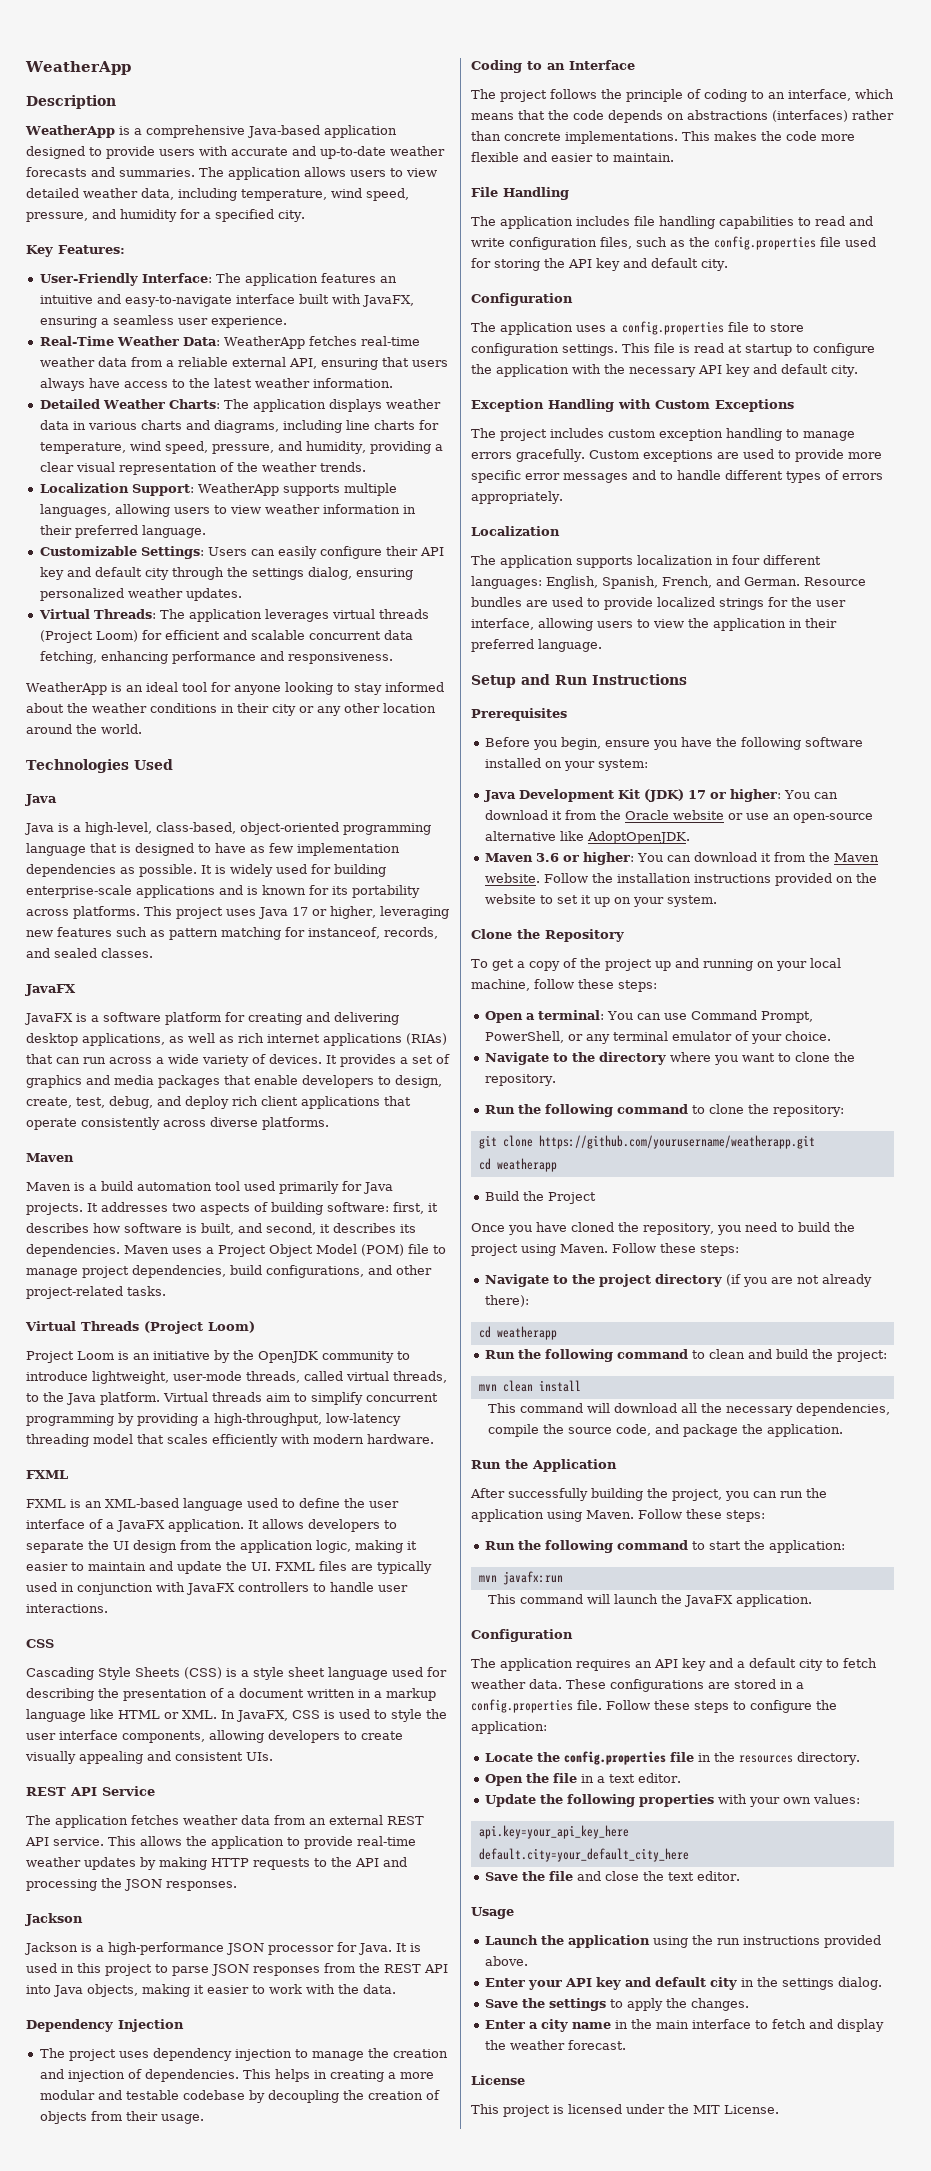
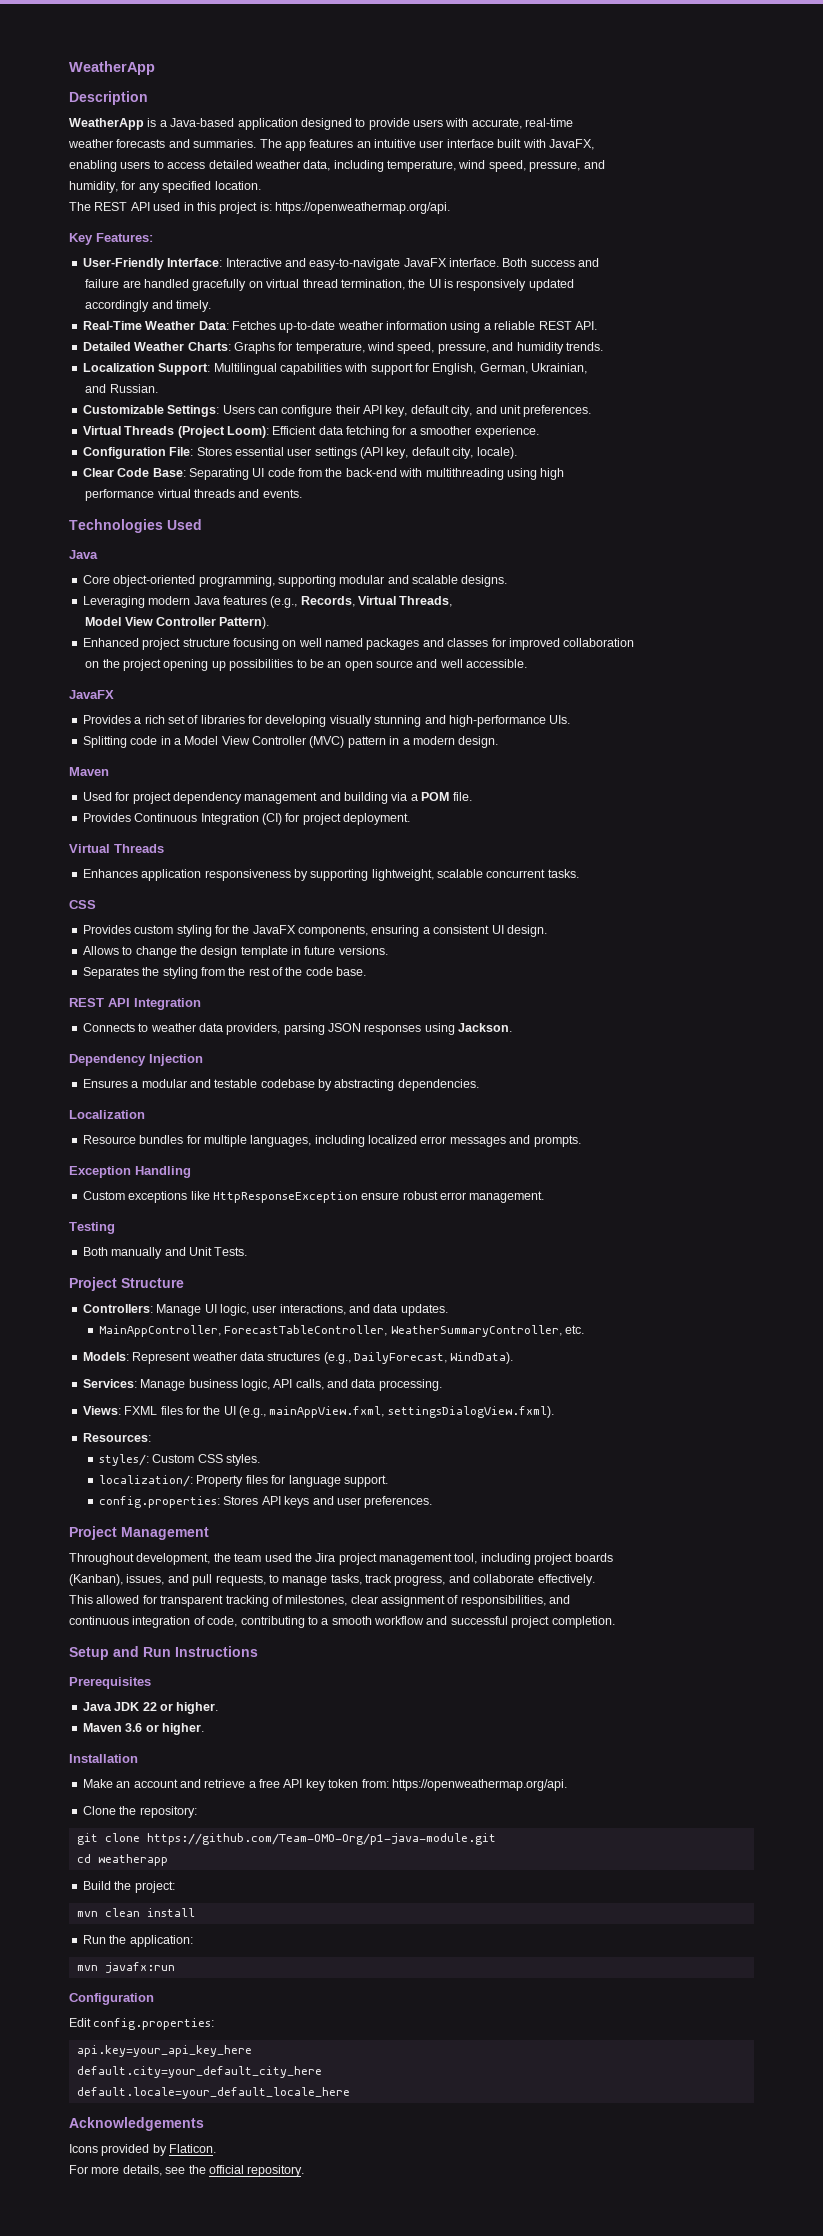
- WeatherApp is a comprehensive Java-based application designed to provide users with accurate and up-to-date weather forecasts and summaries.
+ WeatherApp is a Java-based application designed to provide users with accurate, real-time
+ weather forecasts and summaries.
- The application allows users to view detailed weather data, including temperature, wind speed, pressure, and humidity for a specified city.
+ The app features an intuitive user interface built with JavaFX,
+ enabling users to access detailed weather data, including temperature, wind speed, pressure, and
+ humidity, for any specified location.
+ The REST API used in this project is: https://openweathermap.org/api.
  Key Features:
- User-Friendly Interface: The application features an intuitive and easy-to-navigate interface built with JavaFX, ensuring a seamless user experience.
- Real-Time Weather Data: WeatherApp fetches real-time weather data from a reliable external API, ensuring that users always have access to the latest weather information.
- Detailed Weather Charts: The application displays weather data in various charts and diagrams, including line charts for temperature, wind speed, pressure, and humidity, providing a clear visual representation of the weather trends.
- Localization Support: WeatherApp supports multiple languages, allowing users to view weather information in their preferred language.
+ User-Friendly Interface: Interactive and easy-to-navigate JavaFX interface. Both success and
+ failure are handled gracefully on virtual thread termination, the UI is responsively updated
+ accordingly and timely.
+ Real-Time Weather Data: Fetches up-to-date weather information using a reliable REST API.
+ Detailed Weather Charts: Graphs for temperature, wind speed, pressure, and humidity trends.
+ Localization Support: Multilingual capabilities with support for English, German, Ukrainian,
+ and Russian.
- Customizable Settings: Users can easily configure their API key and default city through the settings dialog, ensuring personalized weather updates.
- Virtual Threads: The application leverages virtual threads (Project Loom) for efficient and scalable concurrent data fetching, enhancing performance and responsiveness.
- WeatherApp is an ideal tool for anyone looking to stay informed about the weather conditions in their city or any other location around the world.
+ Customizable Settings: Users can configure their API key, default city, and unit preferences.
+ Virtual Threads (Project Loom): Efficient data fetching for a smoother experience.
+ Configuration File: Stores essential user settings (API key, default city, locale).
+ Clear Code Base: Separating UI code from the back-end with multithreading using high
+ performance virtual threads and events.
  Technologies Used
  Java
- Java is a high-level, class-based, object-oriented programming language that is designed to have as few implementation dependencies as possible. It is widely used for building enterprise-scale applications and is known for its portability across platforms. This project uses Java 17 or higher, leveraging new features such as pattern matching for instanceof, records, and sealed classes.
+ Core object-oriented programming, supporting modular and scalable designs.
+ Leveraging modern Java features (e.g., Records, Virtual Threads,
+ Model View Controller Pattern).
+ Enhanced project structure focusing on well named packages and classes for improved collaboration
+ on the project opening up possibilities to be an open source and well accessible.
  JavaFX
- JavaFX is a software platform for creating and delivering desktop applications, as well as rich internet applications (RIAs) that can run across a wide variety of devices. It provides a set of graphics and media packages that enable developers to design, create, test, debug, and deploy rich client applications that operate consistently across diverse platforms.
+ Provides a rich set of libraries for developing visually stunning and high-performance UIs.
+ Splitting code in a Model View Controller (MVC) pattern in a modern design.
  Maven
- Maven is a build automation tool used primarily for Java projects. It addresses two aspects of building software: first, it describes how software is built, and second, it describes its dependencies. Maven uses a Project Object Model (POM) file to manage project dependencies, build configurations, and other project-related tasks.
- Virtual Threads (Project Loom)
- Project Loom is an initiative by the OpenJDK community to introduce lightweight, user-mode threads, called virtual threads, to the Java platform. Virtual threads aim to simplify concurrent programming by providing a high-throughput, low-latency threading model that scales efficiently with modern hardware.
- FXML
- FXML is an XML-based language used to define the user interface of a JavaFX application. It allows developers to separate the UI design from the application logic, making it easier to maintain and update the UI. FXML files are typically used in conjunction with JavaFX controllers to handle user interactions.
+ Used for project dependency management and building via a POM file.
+ Provides Continuous Integration (CI) for project deployment.
+ Virtual Threads
+ Enhances application responsiveness by supporting lightweight, scalable concurrent tasks.
  CSS
- Cascading Style Sheets (CSS) is a style sheet language used for describing the presentation of a document written in a markup language like HTML or XML. In JavaFX, CSS is used to style the user interface components, allowing developers to create visually appealing and consistent UIs.
- REST API Service
- The application fetches weather data from an external REST API service. This allows the application to provide real-time weather updates by making HTTP requests to the API and processing the JSON responses.
- Jackson
- Jackson is a high-performance JSON processor for Java. It is used in this project to parse JSON responses from the REST API into Java objects, making it easier to work with the data.
+ Provides custom styling for the JavaFX components, ensuring a consistent UI design.
+ Allows to change the design template in future versions.
+ Separates the styling from the rest of the code base.
+ REST API Integration
+ Connects to weather data providers, parsing JSON responses using Jackson.
  Dependency Injection
- The project uses dependency injection to manage the creation and injection of dependencies. This helps in creating a more modular and testable codebase by decoupling the creation of objects from their usage.
- Coding to an Interface
- The project follows the principle of coding to an interface, which means that the code depends on abstractions (interfaces) rather than concrete implementations. This makes the code more flexible and easier to maintain.
- File Handling
- The application includes file handling capabilities to read and write configuration files, such as the config.properties file used for storing the API key and default city.
- Configuration
- The application uses a config.properties file to store configuration settings. This file is read at startup to configure the application with the necessary API key and default city.
- Exception Handling with Custom Exceptions
- The project includes custom exception handling to manage errors gracefully. Custom exceptions are used to provide more specific error messages and to handle different types of errors appropriately.
+ Ensures a modular and testable codebase by abstracting dependencies.
  Localization
- The application supports localization in four different languages: English, Spanish, French, and German. Resource bundles are used to provide localized strings for the user interface, allowing users to view the application in their preferred language.
+ Resource bundles for multiple languages, including localized error messages and prompts.
+ Exception Handling
+ Custom exceptions like HttpResponseException ensure robust error management.
+ Testing
+ Both manually and Unit Tests.
+ Project Structure
+ Controllers: Manage UI logic, user interactions, and data updates.
+ MainAppController, ForecastTableController, WeatherSummaryController, etc.
+ Models: Represent weather data structures (e.g., DailyForecast, WindData).
+ Services: Manage business logic, API calls, and data processing.
+ Views: FXML files for the UI (e.g., mainAppView.fxml, settingsDialogView.fxml).
+ Resources:
+ styles/: Custom CSS styles.
+ localization/: Property files for language support.
+ config.properties: Stores API keys and user preferences.
+ Project Management
+ Throughout development, the team used the Jira project management tool, including project boards
+ (Kanban), issues, and pull requests, to manage tasks, track progress, and collaborate effectively.
+ This allowed for transparent tracking of milestones, clear assignment of responsibilities, and
+ continuous integration of code, contributing to a smooth workflow and successful project completion.
- Before you begin, ensure you have the following software installed on your system:
- Java Development Kit (JDK) 17 or higher: You can download it from the Oracle website or use an open-source alternative like AdoptOpenJDK.
- Maven 3.6 or higher: You can download it from the Maven website. Follow the installation instructions provided on the website to set it up on your system.
- Clone the Repository
- To get a copy of the project up and running on your local machine, follow these steps:
- Open a terminal: You can use Command Prompt, PowerShell, or any terminal emulator of your choice.
- Navigate to the directory where you want to clone the repository.
- Run the following command to clone the repository:
+ Java JDK 22 or higher.
+ Maven 3.6 or higher.
+ Installation
+ Make an account and retrieve a free API key token from: https://openweathermap.org/api.
+ Clone the repository:
- git clone https://github.com/yourusername/weatherapp.git
+ git clone https://github.com/Team-OMO-Org/p1-java-module.git
- Build the Project
- Once you have cloned the repository, you need to build the project using Maven. Follow these steps:
- Navigate to the project directory (if you are not already there):
- cd weatherapp
- Run the following command to clean and build the project:
+ Build the project:
  mvn clean install
- This command will download all the necessary dependencies, compile the source code, and package the application.
- Run the Application
- After successfully building the project, you can run the application using Maven. Follow these steps:
- Run the following command to start the application:
+ Run the application:
  mvn javafx:run
- This command will launch the JavaFX application.
  Configuration
- The application requires an API key and a default city to fetch weather data. These configurations are stored in a config.properties file. Follow these steps to configure the application:
- Locate the config.properties file in the resources directory.
- Open the file in a text editor.
- Update the following properties with your own values:
+ Edit config.properties:
  api.key=your_api_key_here
  default.city=your_default_city_here
- Save the file and close the text editor.
- Usage
- Launch the application using the run instructions provided above.
- Enter your API key and default city in the settings dialog.
- Save the settings to apply the changes.
- Enter a city name in the main interface to fetch and display the weather forecast.
- License
- This project is licensed under the MIT License.
+ default.locale=your_default_locale_here
+ Acknowledgements
+ Icons provided by Flaticon.
+ For more details, see the official repository.

